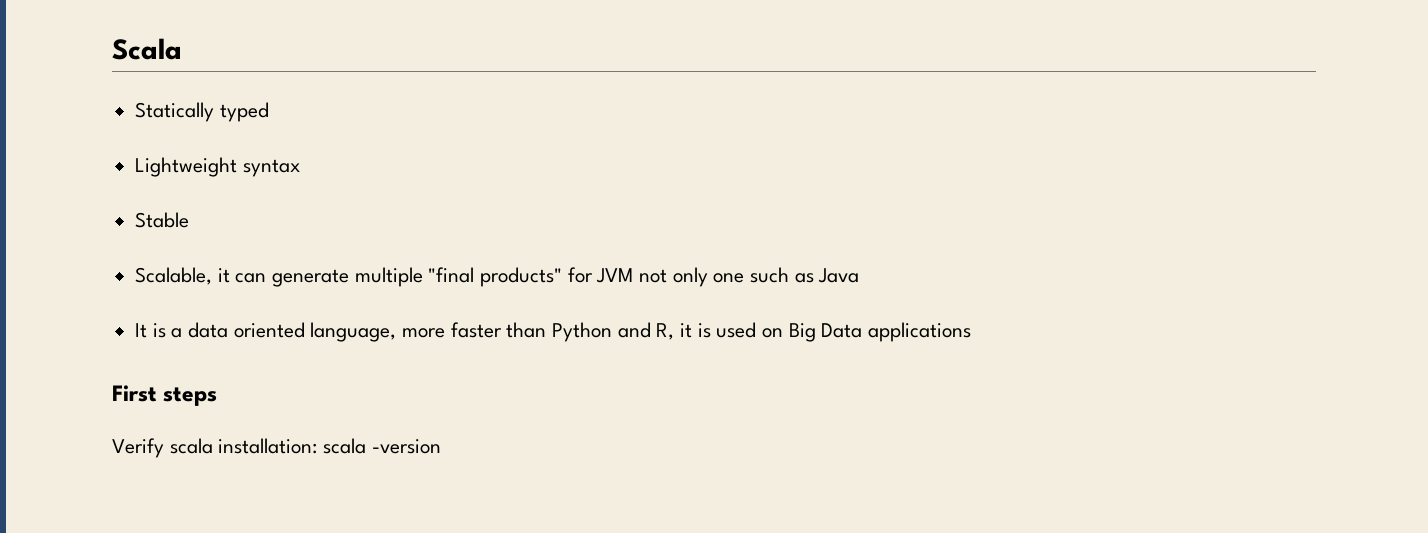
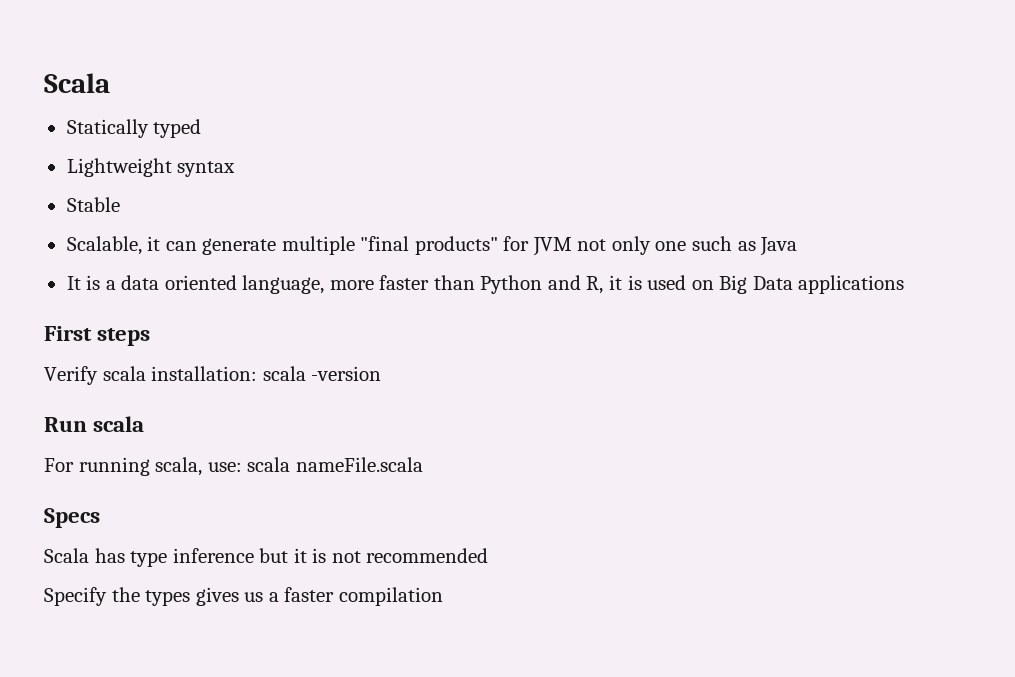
+ Run scala
+ For running scala, use: scala nameFile.scala
+ Specs
+ Scala has type inference but it is not recommended
+ Specify the types gives us a faster compilation

